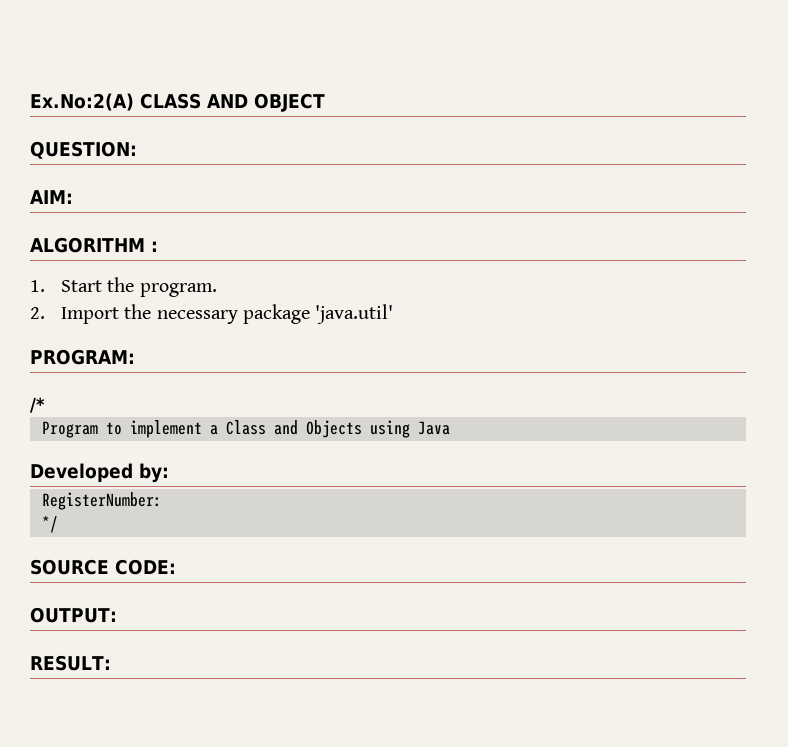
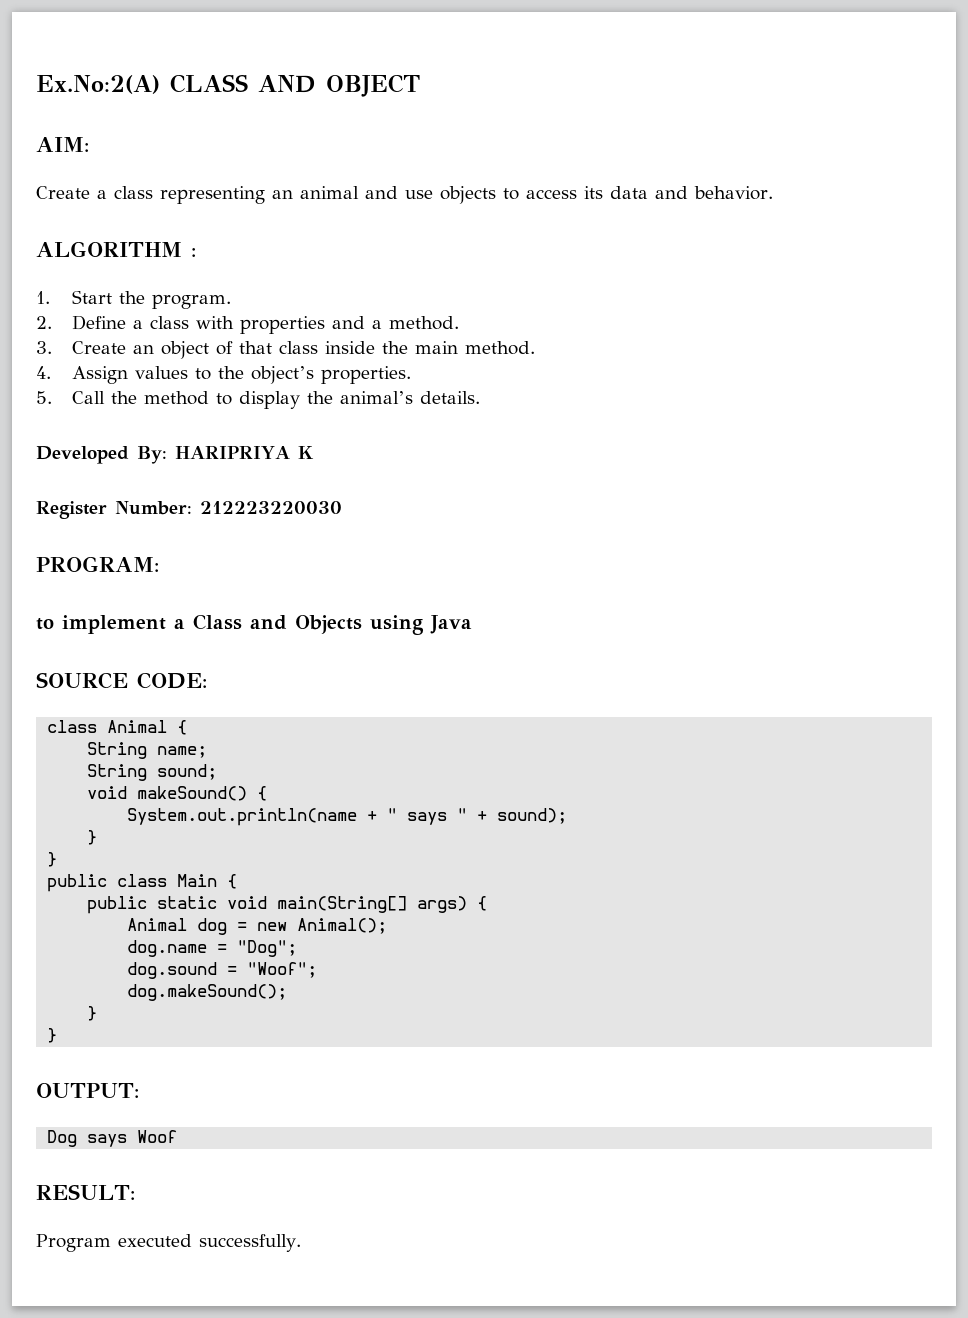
- QUESTION:
  AIM:
+ Create a class representing an animal and use objects to access its data and behavior.
- 2. Import the necessary package 'java.util'
+ 2. Define a class with properties and a method.
+ 3. Create an object of that class inside the main method.
+ 4. Assign values to the object’s properties.
+ 5. Call the method to display the animal’s details.
+ Developed By: HARIPRIYA K
+ Register Number: 212223220030
- /*
- Program to implement a Class and Objects using Java
+ to implement a Class and Objects using Java
- Developed by:
- RegisterNumber:
- */
  SOURCE CODE:
+ class Animal {
+ String name;
+ String sound;
+ void makeSound() {
+ System.out.println(name + " says " + sound);
+ }
+ }
+ public class Main {
+ public static void main(String[] args) {
+ Animal dog = new Animal();
+ dog.name = "Dog";
+ dog.sound = "Woof";
+ dog.makeSound();
+ }
+ }
  OUTPUT:
+ Dog says Woof
  RESULT:
+ Program executed successfully.

